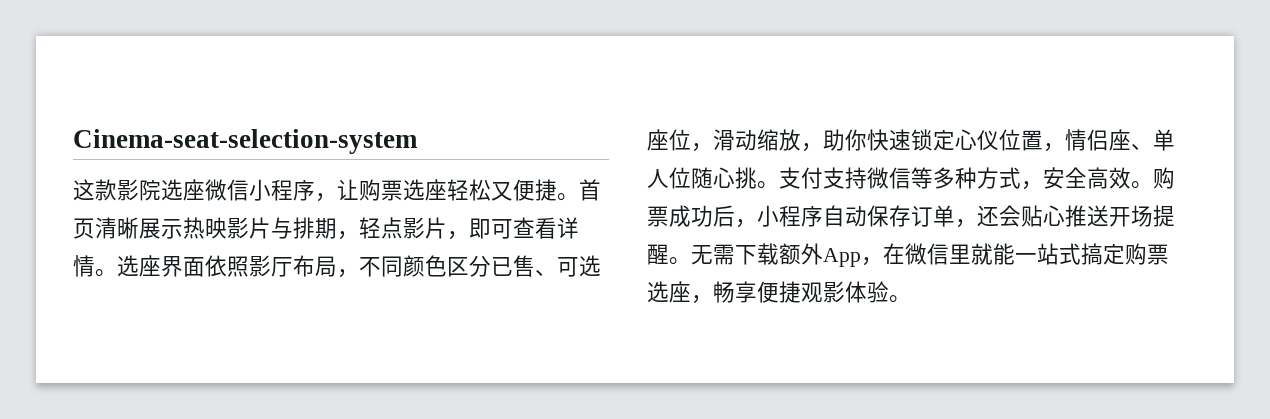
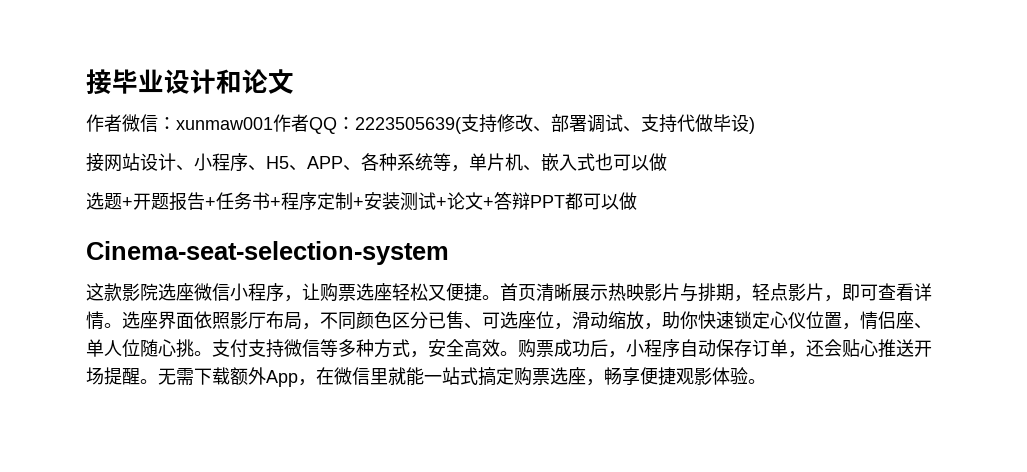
+ 接毕业设计和论文
+ 作者微信：xunmaw001作者QQ：2223505639(支持修改、部署调试、支持代做毕设)
+ 接网站设计、小程序、H5、APP、各种系统等，单片机、嵌入式也可以做
+ 选题+开题报告+任务书+程序定制+安装测试+论文+答辩PPT都可以做

